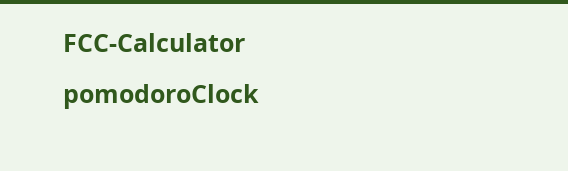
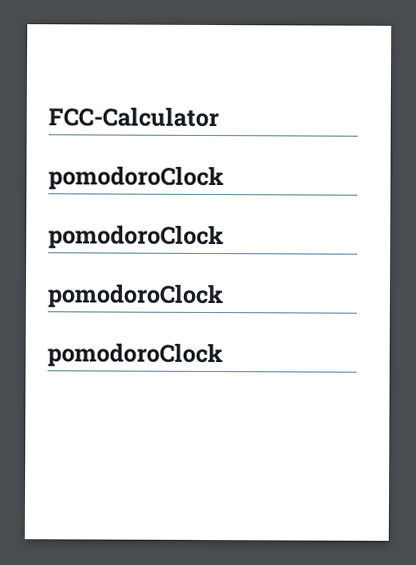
  FCC-Calculator
+ pomodoroClock
+ pomodoroClock
+ pomodoroClock

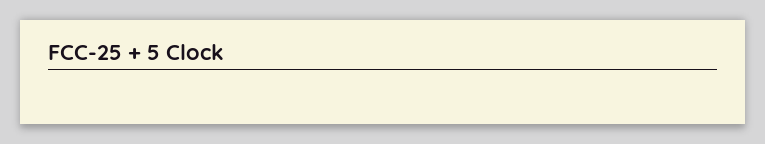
- FCC-Calculator
- pomodoroClock
- pomodoroClock
- pomodoroClock
- pomodoroClock
+ FCC-25 + 5 Clock

